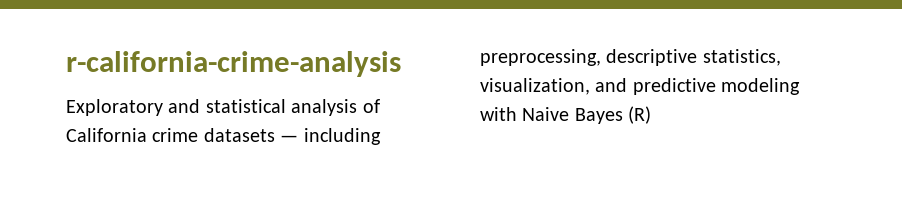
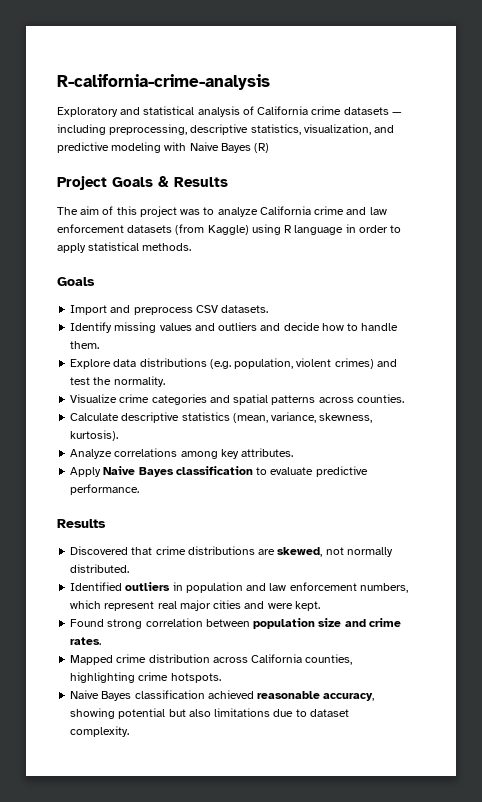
- r-california-crime-analysis
+ R-california-crime-analysis
+ Project Goals & Results
+ The aim of this project was to analyze California crime and law enforcement datasets (from Kaggle) using R language in order to apply statistical methods.
+ Goals
+ Import and preprocess CSV datasets.
+ Identify missing values and outliers and decide how to handle them.
+ Explore data distributions (e.g. population, violent crimes) and test the normality.
+ Visualize crime categories and spatial patterns across counties.
+ Calculate descriptive statistics (mean, variance, skewness, kurtosis).
+ Analyze correlations among key attributes.
+ Apply Naive Bayes classification to evaluate predictive performance.
+ Results
+ Discovered that crime distributions are skewed, not normally distributed.
+ Identified outliers in population and law enforcement numbers, which represent real major cities and were kept.
+ Found strong correlation between population size and crime rates.
+ Mapped crime distribution across California counties, highlighting crime hotspots.
+ Naive Bayes classification achieved reasonable accuracy, showing potential but also limitations due to dataset complexity.

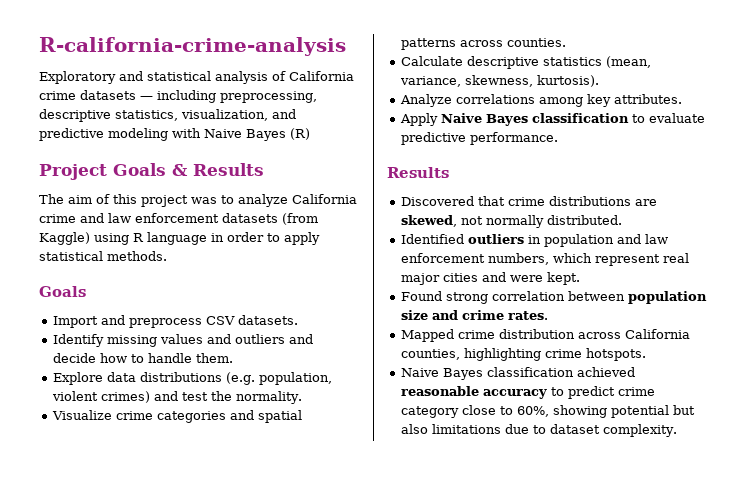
- Naive Bayes classification achieved reasonable accuracy, showing potential but also limitations due to dataset complexity.
+ Naive Bayes classification achieved reasonable accuracy to predict crime category close to 60%, showing potential but also limitations due to dataset complexity.

